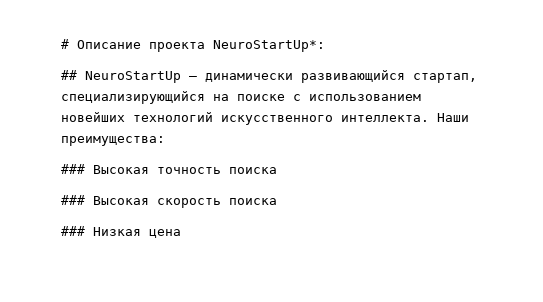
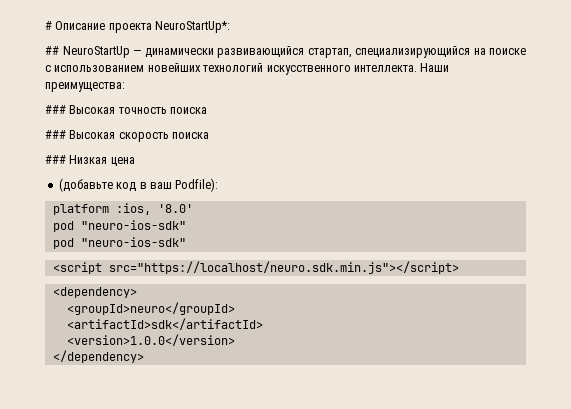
+ (добавьте код в ваш Podfile):
+ platform :ios, '8.0'
+ pod "neuro-ios-sdk"
+ pod "neuro-ios-sdk"
+ <script src="https://localhost/neuro.sdk.min.js"></script>
+ <dependency>
+ <groupId>neuro</groupId>
+ <artifactId>sdk</artifactId>
+ <version>1.0.0</version>
+ </dependency>

